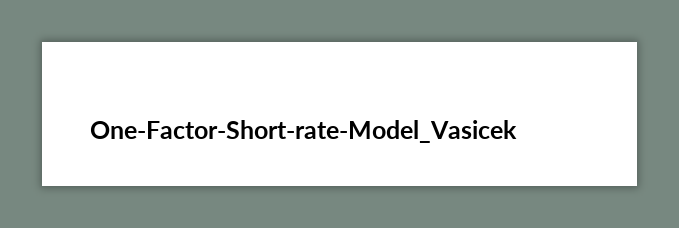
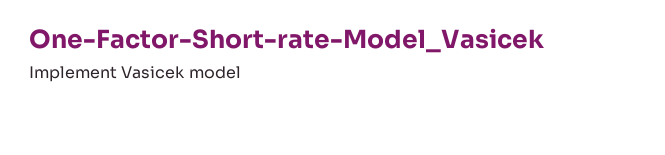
+ Implement Vasicek model

